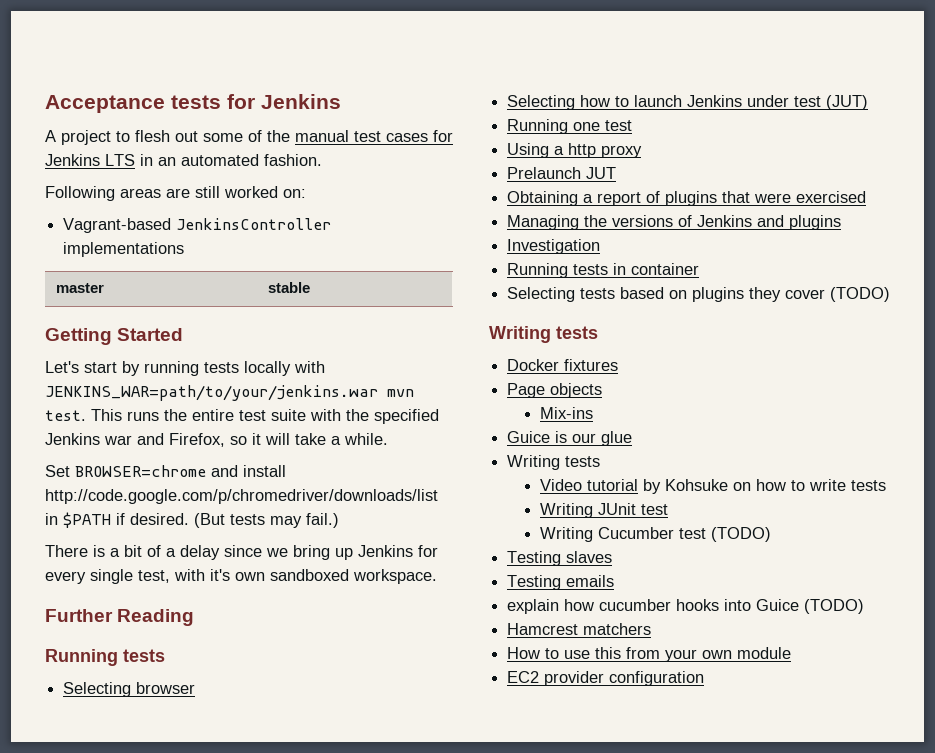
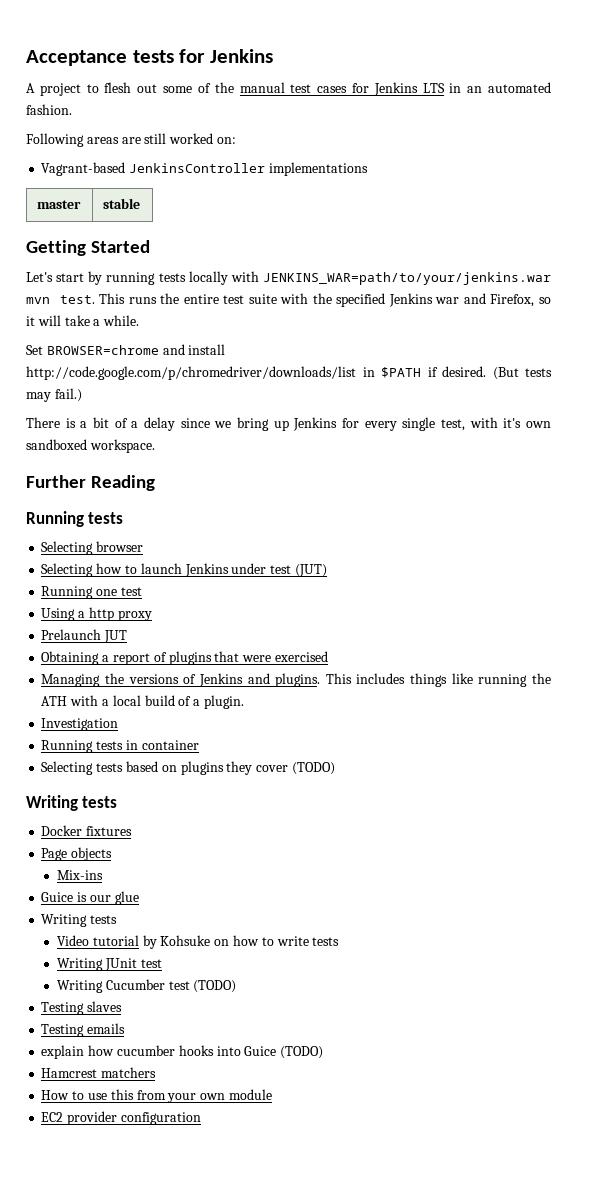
- Managing the versions of Jenkins and plugins
+ Managing the versions of Jenkins and plugins. This includes things like running the ATH with a local build of a plugin.

